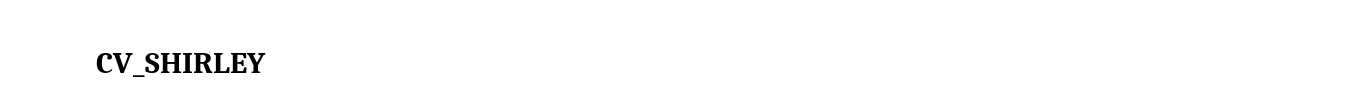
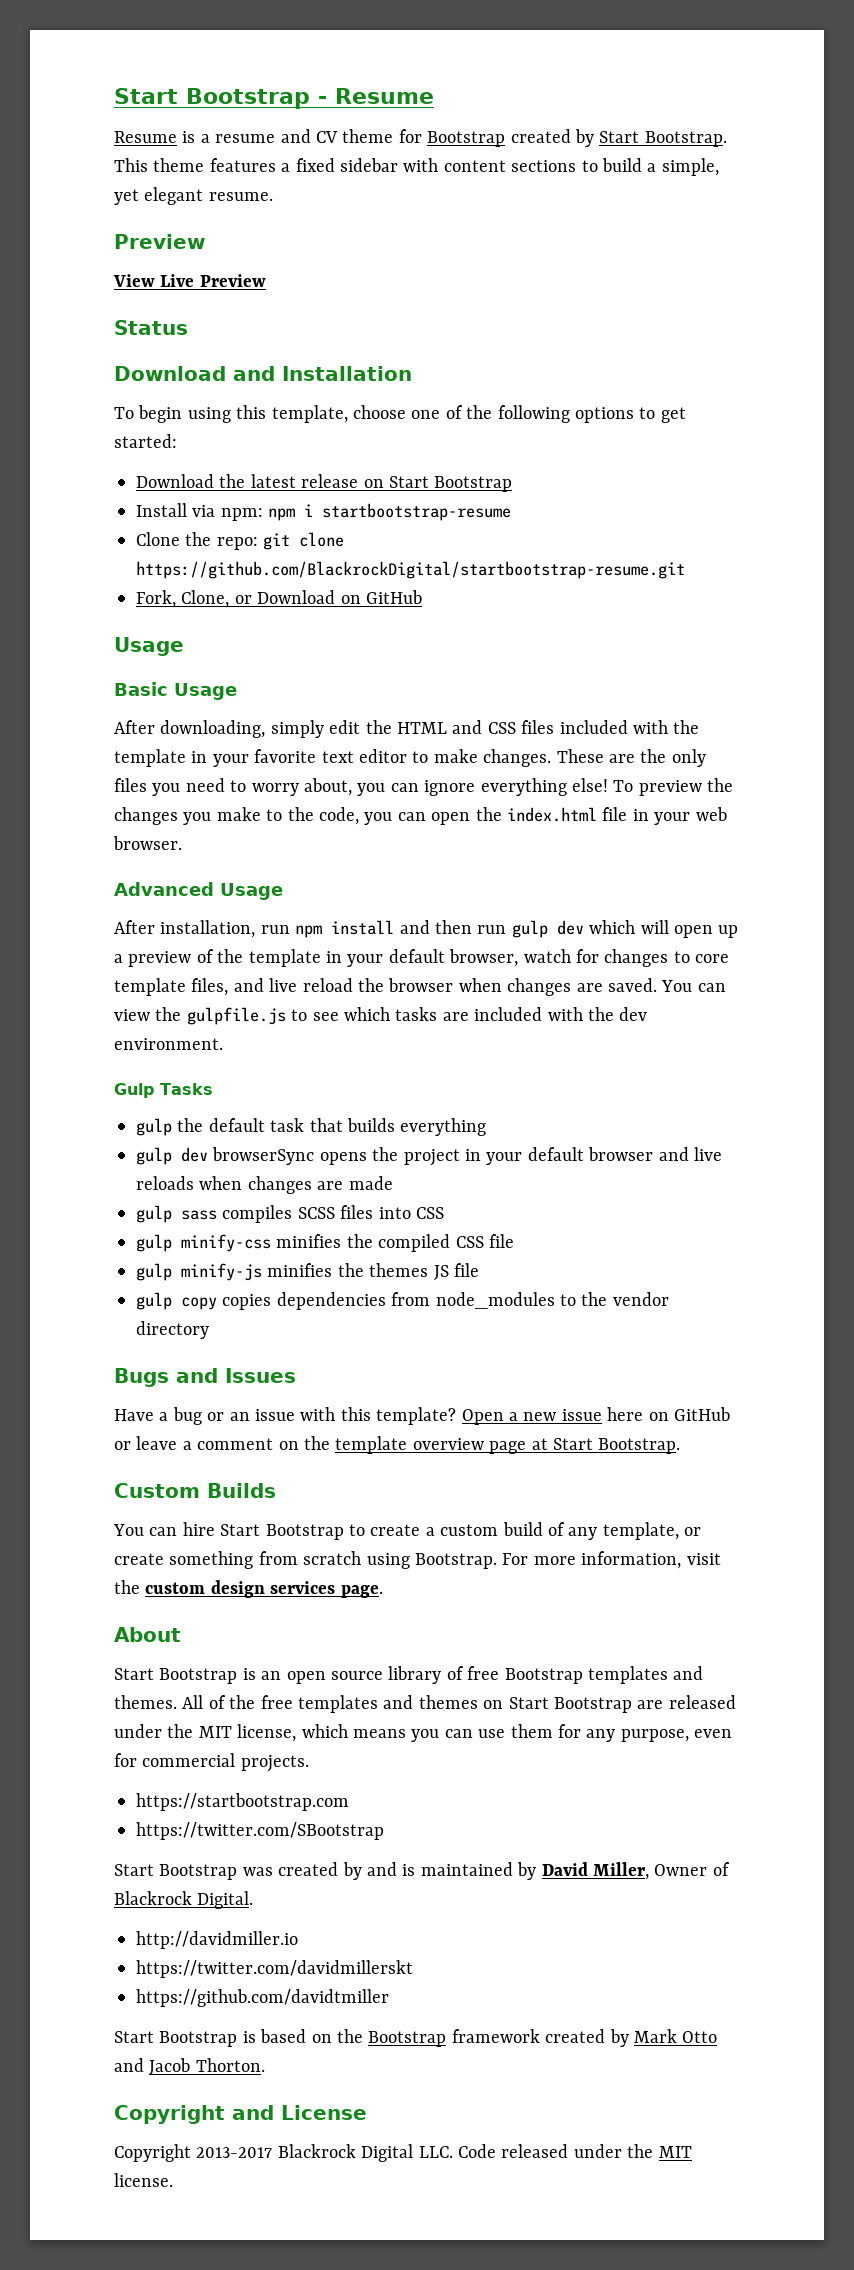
- CV_SHIRLEY
+ Start Bootstrap - Resume
+ Resume is a resume and CV theme for Bootstrap created by Start Bootstrap. This theme features a fixed sidebar with content sections to build a simple, yet elegant resume.
+ Preview
+ View Live Preview
+ Status
+ Download and Installation
+ To begin using this template, choose one of the following options to get started:
+ Download the latest release on Start Bootstrap
+ Install via npm: npm i startbootstrap-resume
+ Clone the repo: git clone https://github.com/BlackrockDigital/startbootstrap-resume.git
+ Fork, Clone, or Download on GitHub
+ Usage
+ Basic Usage
+ After downloading, simply edit the HTML and CSS files included with the template in your favorite text editor to make changes. These are the only files you need to worry about, you can ignore everything else! To preview the changes you make to the code, you can open the index.html file in your web browser.
+ Advanced Usage
+ After installation, run npm install and then run gulp dev which will open up a preview of the template in your default browser, watch for changes to core template files, and live reload the browser when changes are saved. You can view the gulpfile.js to see which tasks are included with the dev environment.
+ Gulp Tasks
+ gulp the default task that builds everything
+ gulp dev browserSync opens the project in your default browser and live reloads when changes are made
+ gulp sass compiles SCSS files into CSS
+ gulp minify-css minifies the compiled CSS file
+ gulp minify-js minifies the themes JS file
+ gulp copy copies dependencies from node_modules to the vendor directory
+ Bugs and Issues
+ Have a bug or an issue with this template? Open a new issue here on GitHub or leave a comment on the template overview page at Start Bootstrap.
+ Custom Builds
+ You can hire Start Bootstrap to create a custom build of any template, or create something from scratch using Bootstrap. For more information, visit the custom design services page.
+ About
+ Start Bootstrap is an open source library of free Bootstrap templates and themes. All of the free templates and themes on Start Bootstrap are released under the MIT license, which means you can use them for any purpose, even for commercial projects.
+ https://startbootstrap.com
+ https://twitter.com/SBootstrap
+ Start Bootstrap was created by and is maintained by David Miller, Owner of Blackrock Digital.
+ http://davidmiller.io
+ https://twitter.com/davidmillerskt
+ https://github.com/davidtmiller
+ Start Bootstrap is based on the Bootstrap framework created by Mark Otto and Jacob Thorton.
+ Copyright and License
+ Copyright 2013-2017 Blackrock Digital LLC. Code released under the MIT license.

